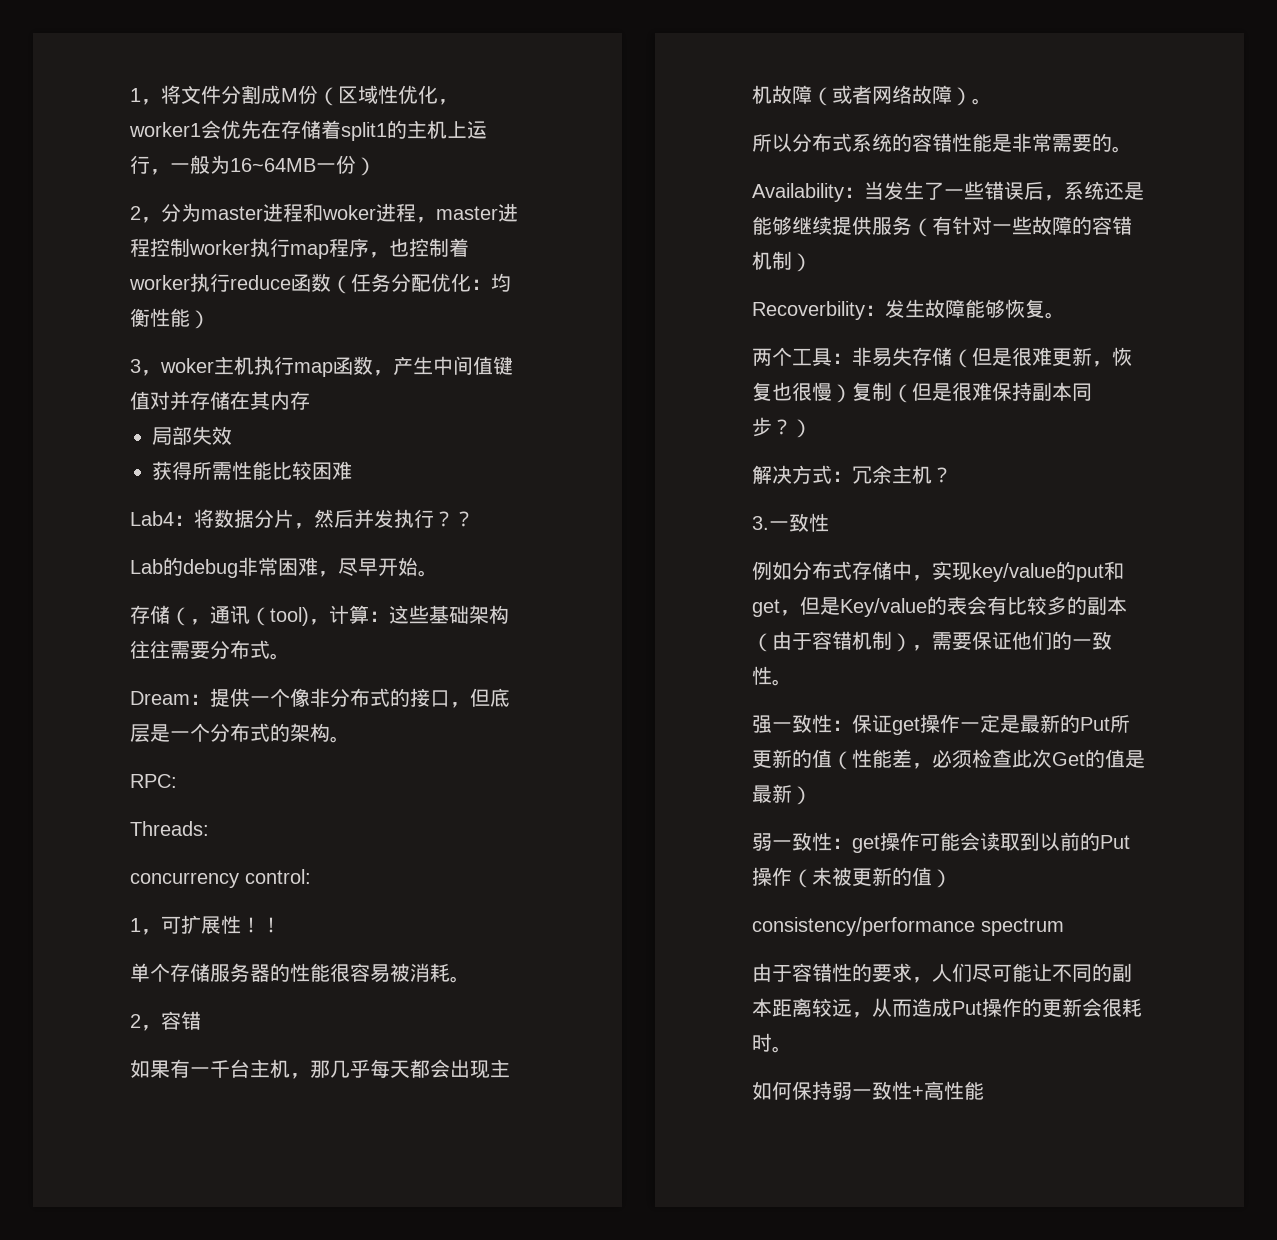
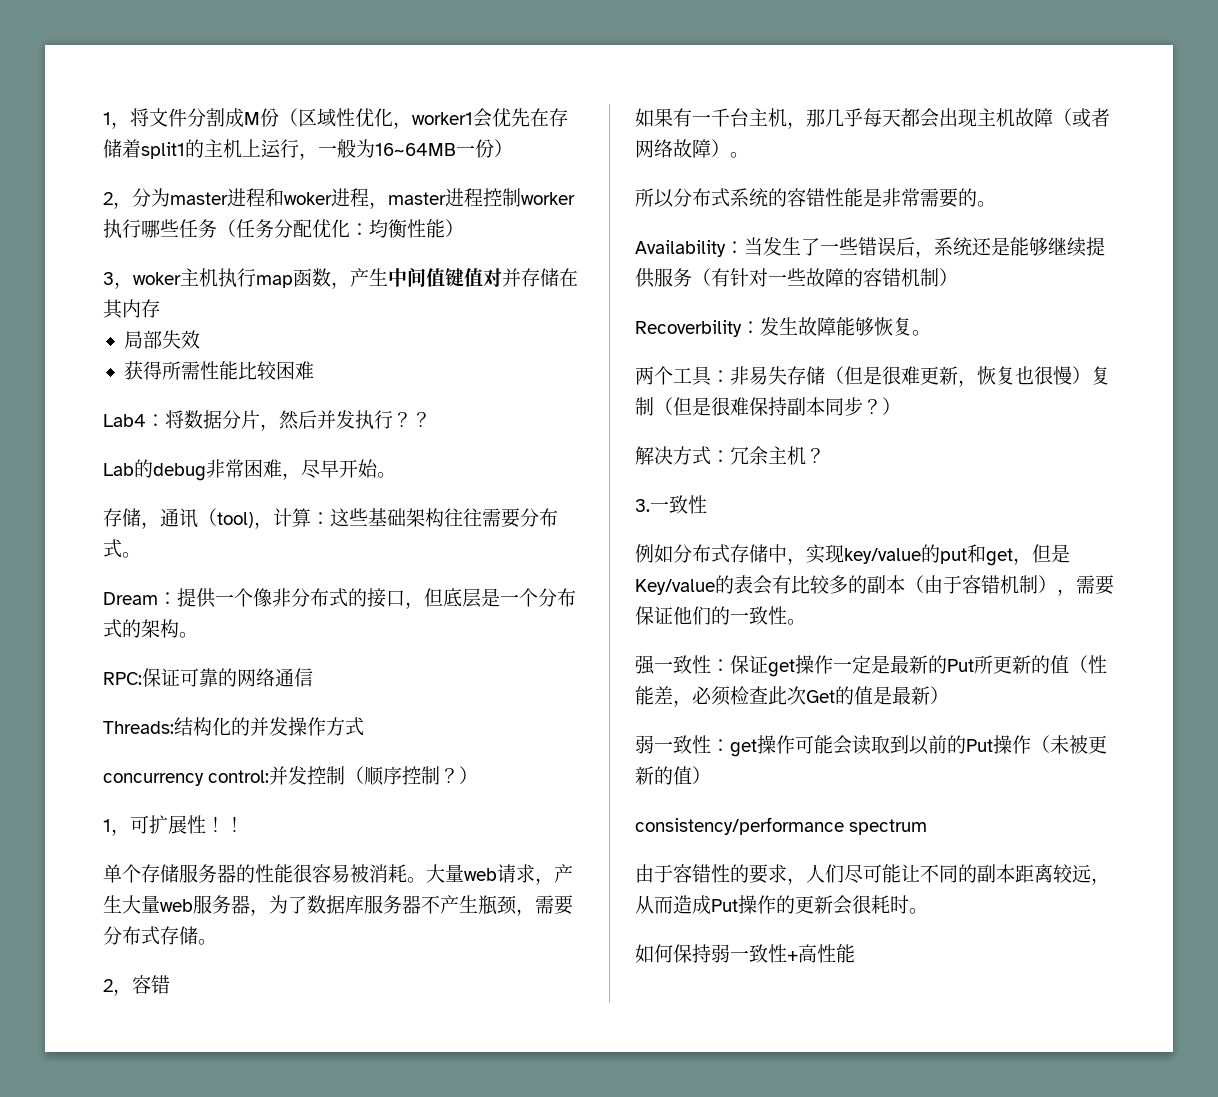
- 2，分为master进程和woker进程，master进程控制worker执行map程序，也控制着worker执行reduce函数（任务分配优化：均衡性能）
+ 2，分为master进程和woker进程，master进程控制worker执行哪些任务（任务分配优化：均衡性能）
- 存储（，通讯（tool)，计算：这些基础架构往往需要分布式。
+ 存储，通讯（tool)，计算：这些基础架构往往需要分布式。
- RPC:
- Threads:
- concurrency control:
+ RPC:保证可靠的网络通信
+ Threads:结构化的并发操作方式
+ concurrency control:并发控制（顺序控制？）
+ 大量web请求，产生大量web服务器，为了数据库服务器不产生瓶颈，需要分布式存储。

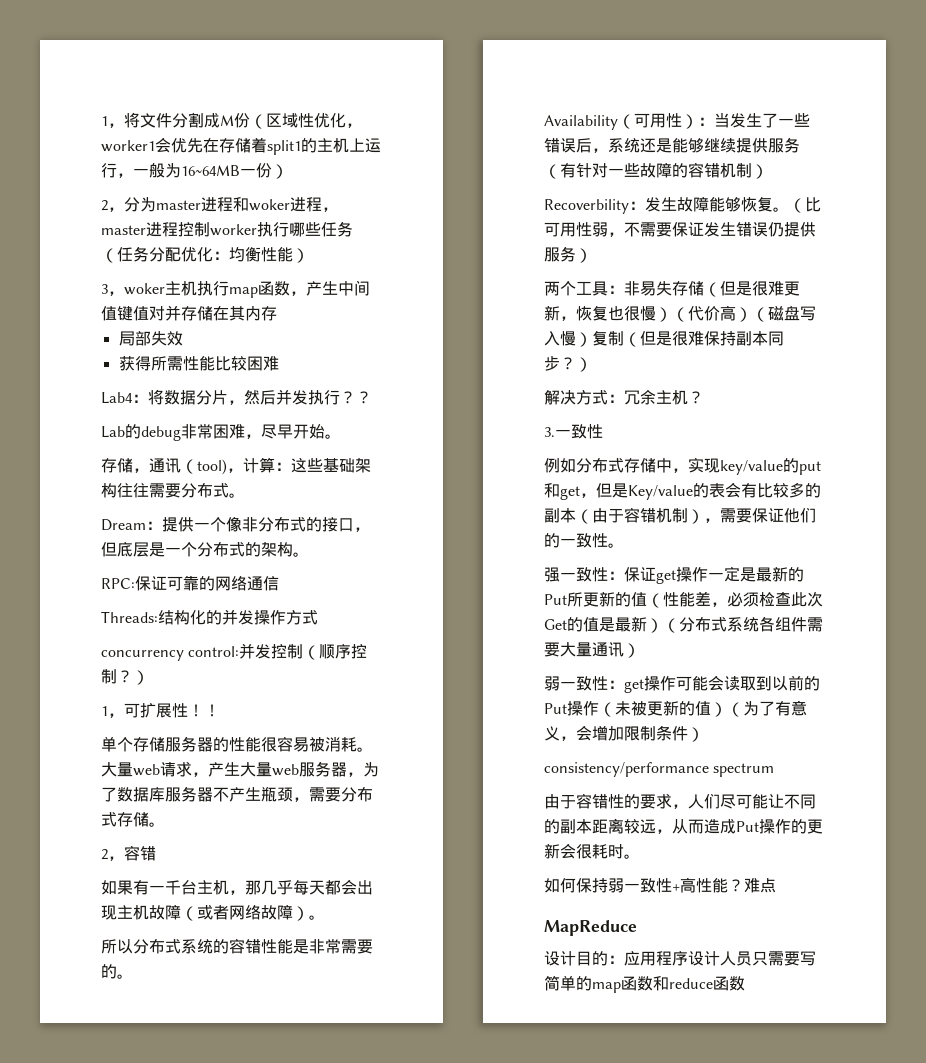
- Availability：当发生了一些错误后，系统还是能够继续提供服务（有针对一些故障的容错机制）
+ Availability（可用性）：当发生了一些错误后，系统还是能够继续提供服务（有针对一些故障的容错机制）
+ （比可用性弱，不需要保证发生错误仍提供服务）
- 两个工具：非易失存储（但是很难更新，恢复也很慢）复制（但是很难保持副本同步？）
+ 两个工具：非易失存储（但是很难更新，恢复也很慢）（代价高）（磁盘写入慢）复制（但是很难保持副本同步？）
- 强一致性：保证get操作一定是最新的Put所更新的值（性能差，必须检查此次Get的值是最新）
+ 强一致性：保证get操作一定是最新的Put所更新的值（性能差，必须检查此次Get的值是最新）（分布式系统各组件需要大量通讯）
- 弱一致性：get操作可能会读取到以前的Put操作（未被更新的值）
+ 弱一致性：get操作可能会读取到以前的Put操作（未被更新的值）（为了有意义，会增加限制条件）
- 如何保持弱一致性+高性能
+ 如何保持弱一致性+高性能？难点
+ MapReduce
+ 设计目的：应用程序设计人员只需要写简单的map函数和reduce函数

